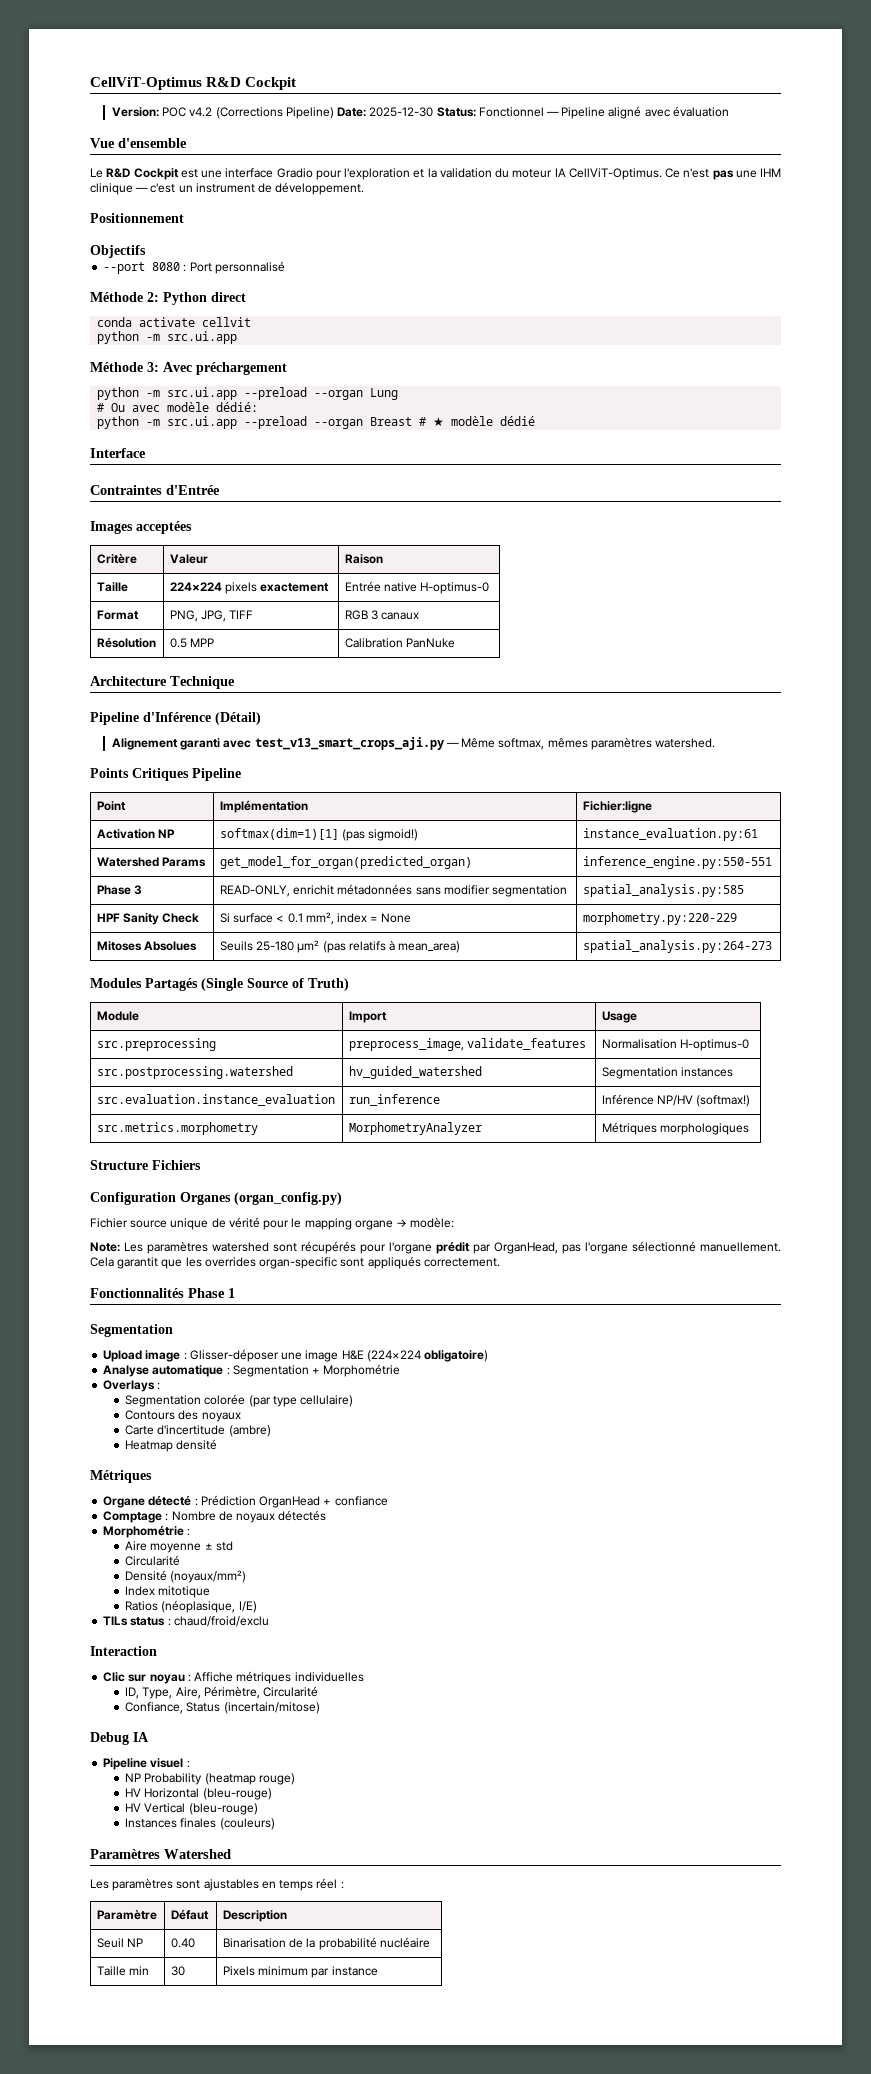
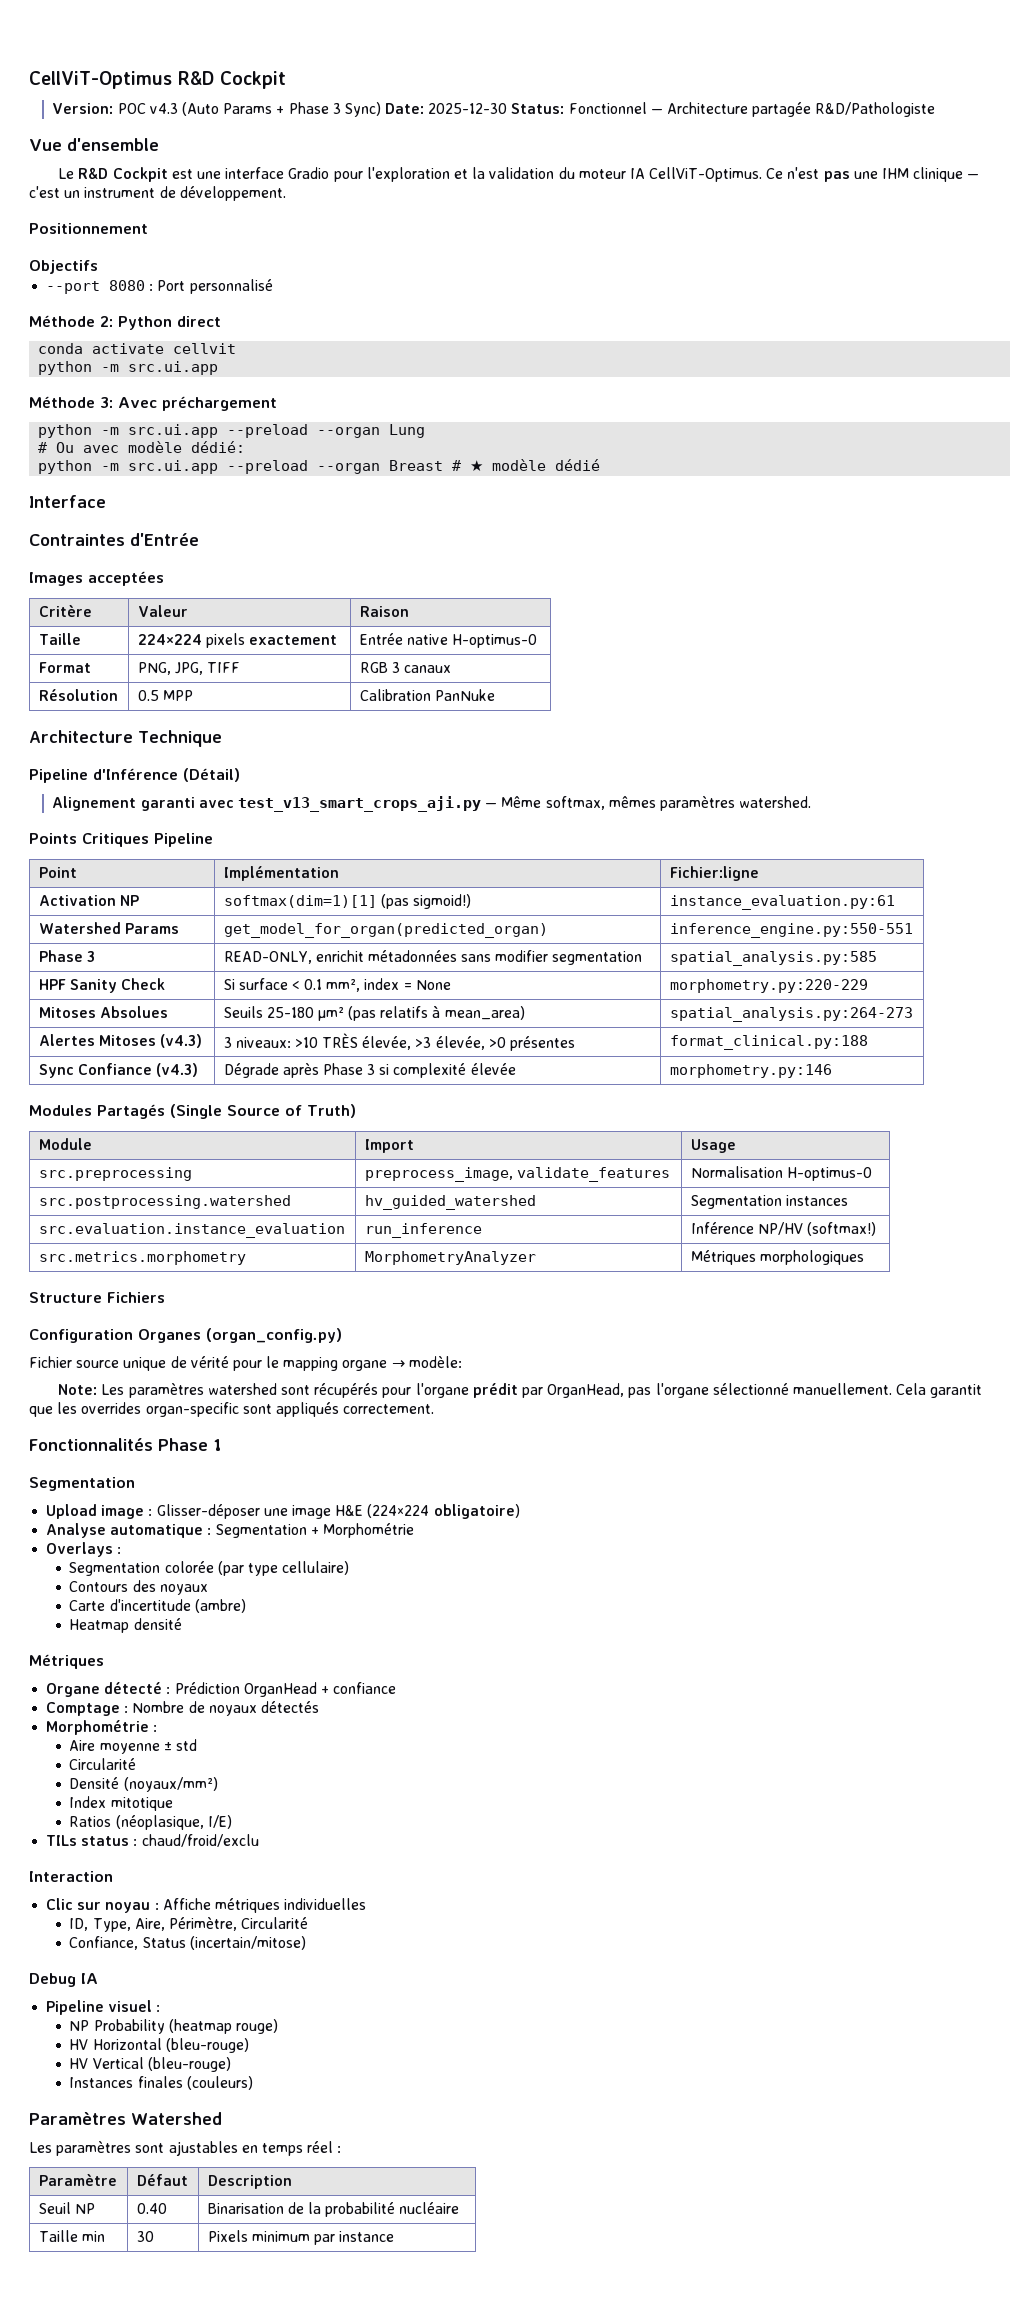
- Version: POC v4.2 (Corrections Pipeline) Date: 2025-12-30 Status: Fonctionnel — Pipeline aligné avec évaluation
+ Version: POC v4.3 (Auto Params + Phase 3 Sync) Date: 2025-12-30 Status: Fonctionnel — Architecture partagée R&D/Pathologiste
+ Alertes Mitoses (v4.3) | 3 niveaux: >10 TRÈS élevée, >3 élevée, >0 présentes | format_clinical.py:188
+ Sync Confiance (v4.3) | Dégrade après Phase 3 si complexité élevée | morphometry.py:146

